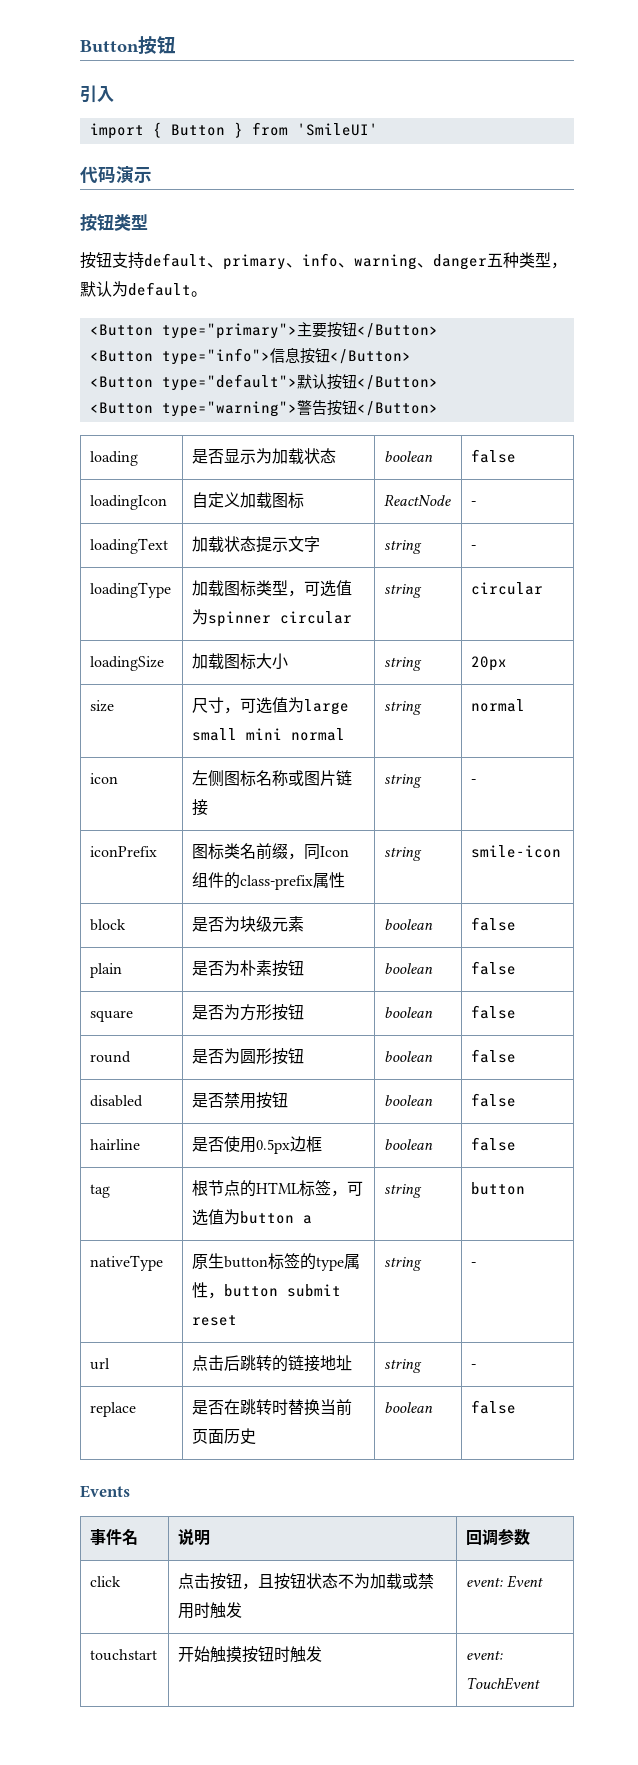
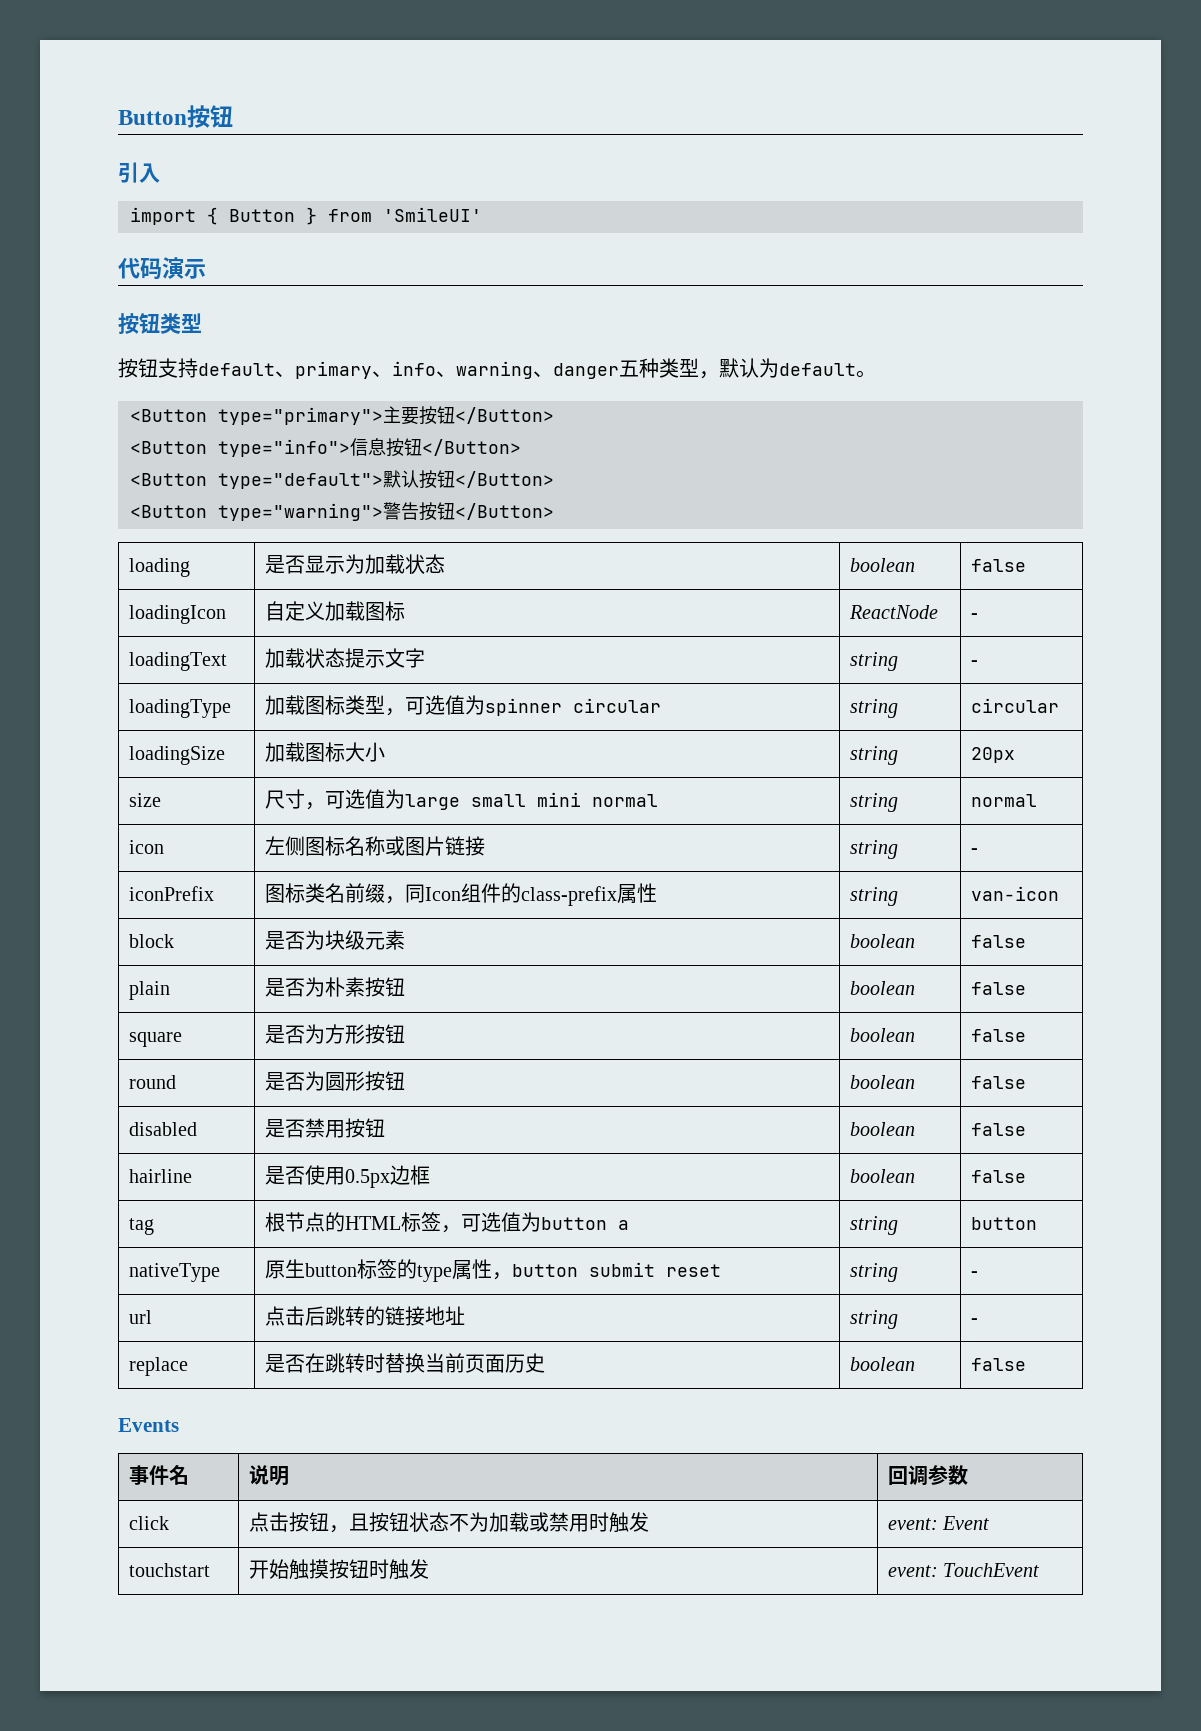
- iconPrefix | 图标类名前缀，同Icon组件的class-prefix属性 | string | smile-icon
+ iconPrefix | 图标类名前缀，同Icon组件的class-prefix属性 | string | van-icon

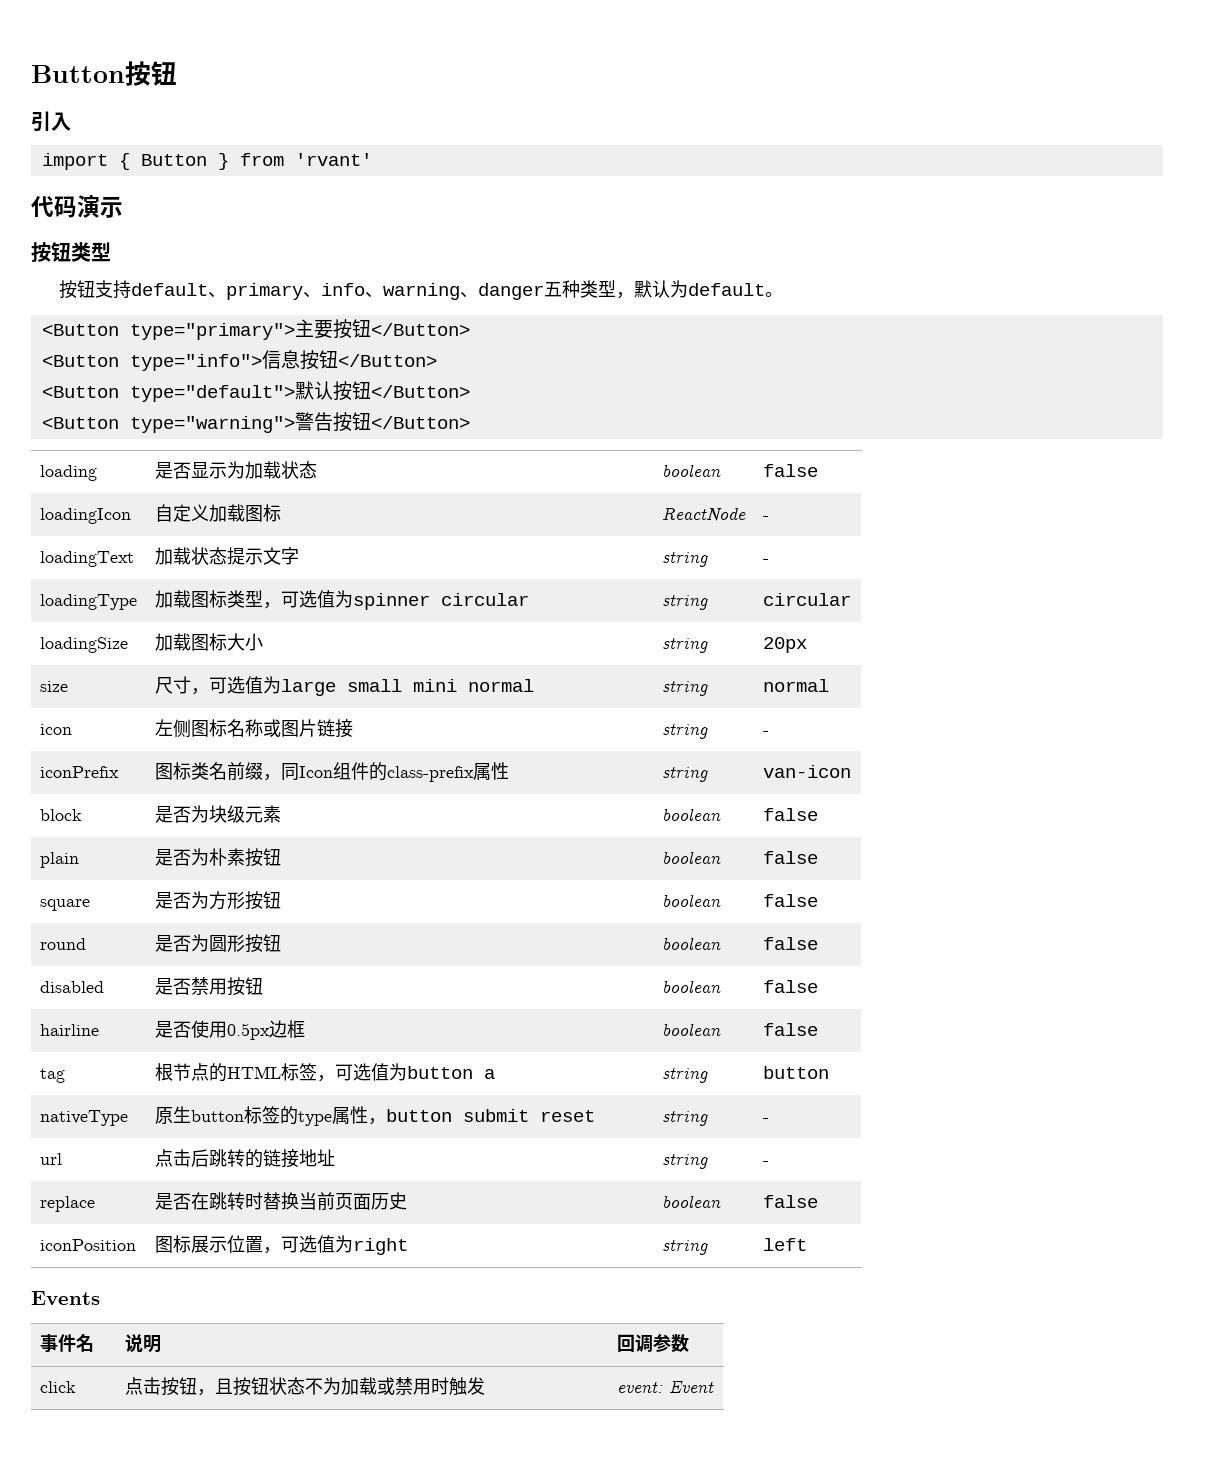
- import { Button } from 'SmileUI'
+ import { Button } from 'rvant'
+ iconPosition | 图标展示位置，可选值为right | string | left
- touchstart | 开始触摸按钮时触发 | event: TouchEvent

